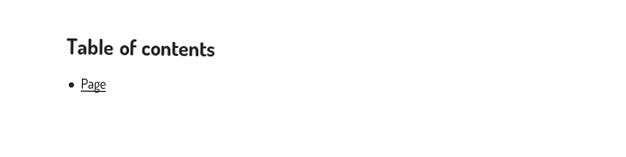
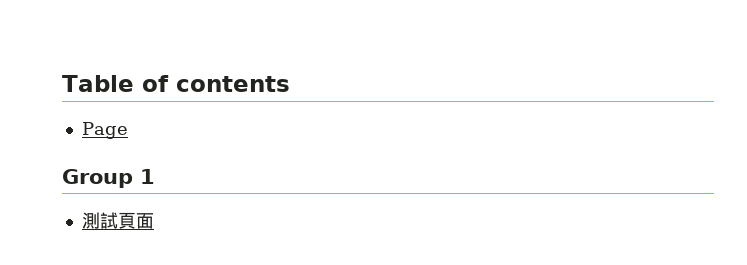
+ Group 1
+ 測試頁面

